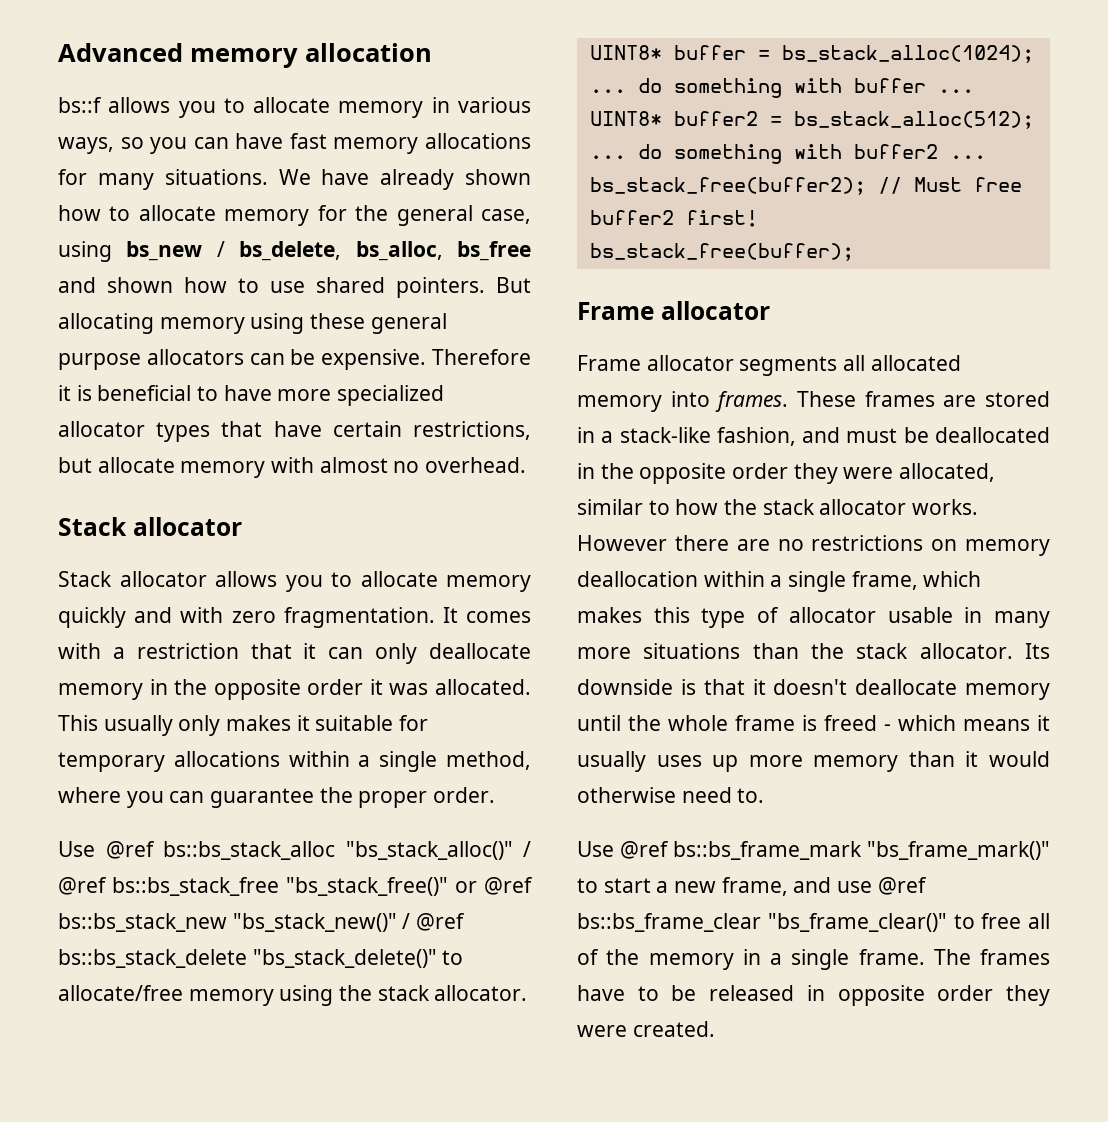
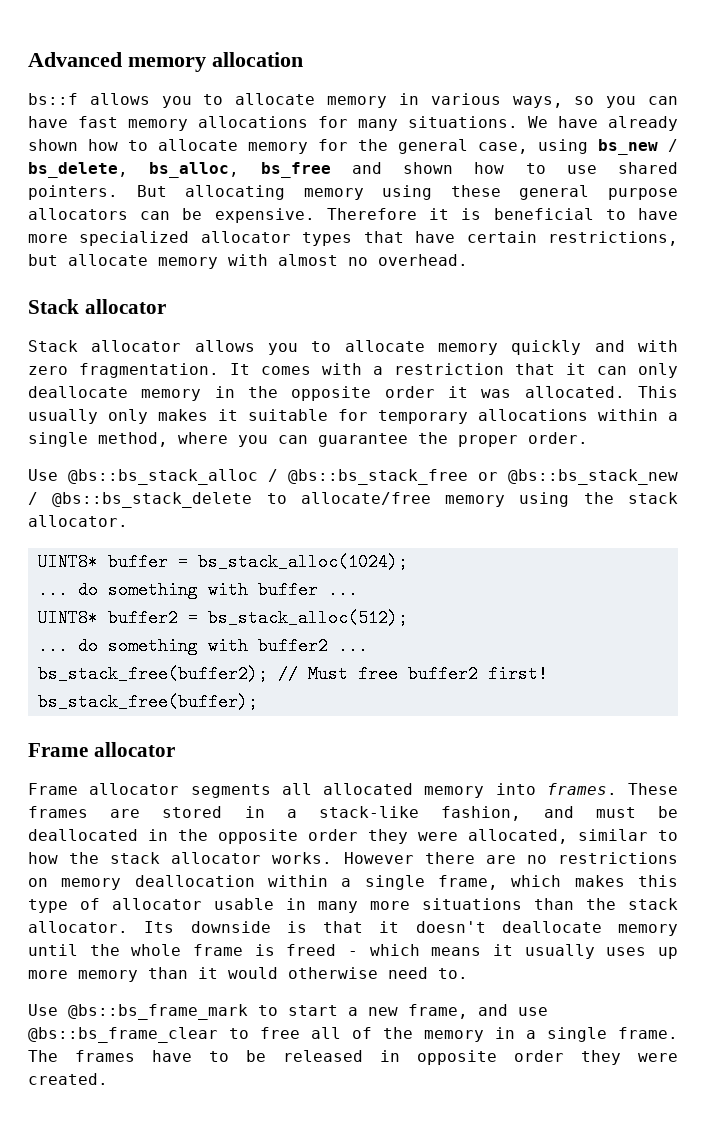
- Use @ref bs::bs_stack_alloc "bs_stack_alloc()" / @ref bs::bs_stack_free "bs_stack_free()" or @ref bs::bs_stack_new "bs_stack_new()" / @ref bs::bs_stack_delete "bs_stack_delete()" to allocate/free memory using the stack allocator.
+ Use @bs::bs_stack_alloc / @bs::bs_stack_free or @bs::bs_stack_new / @bs::bs_stack_delete to allocate/free memory using the stack allocator.
- Use @ref bs::bs_frame_mark "bs_frame_mark()" to start a new frame, and use @ref bs::bs_frame_clear "bs_frame_clear()" to free all of the memory in a single frame.
+ Use @bs::bs_frame_mark to start a new frame, and use @bs::bs_frame_clear to free all of the memory in a single frame.

